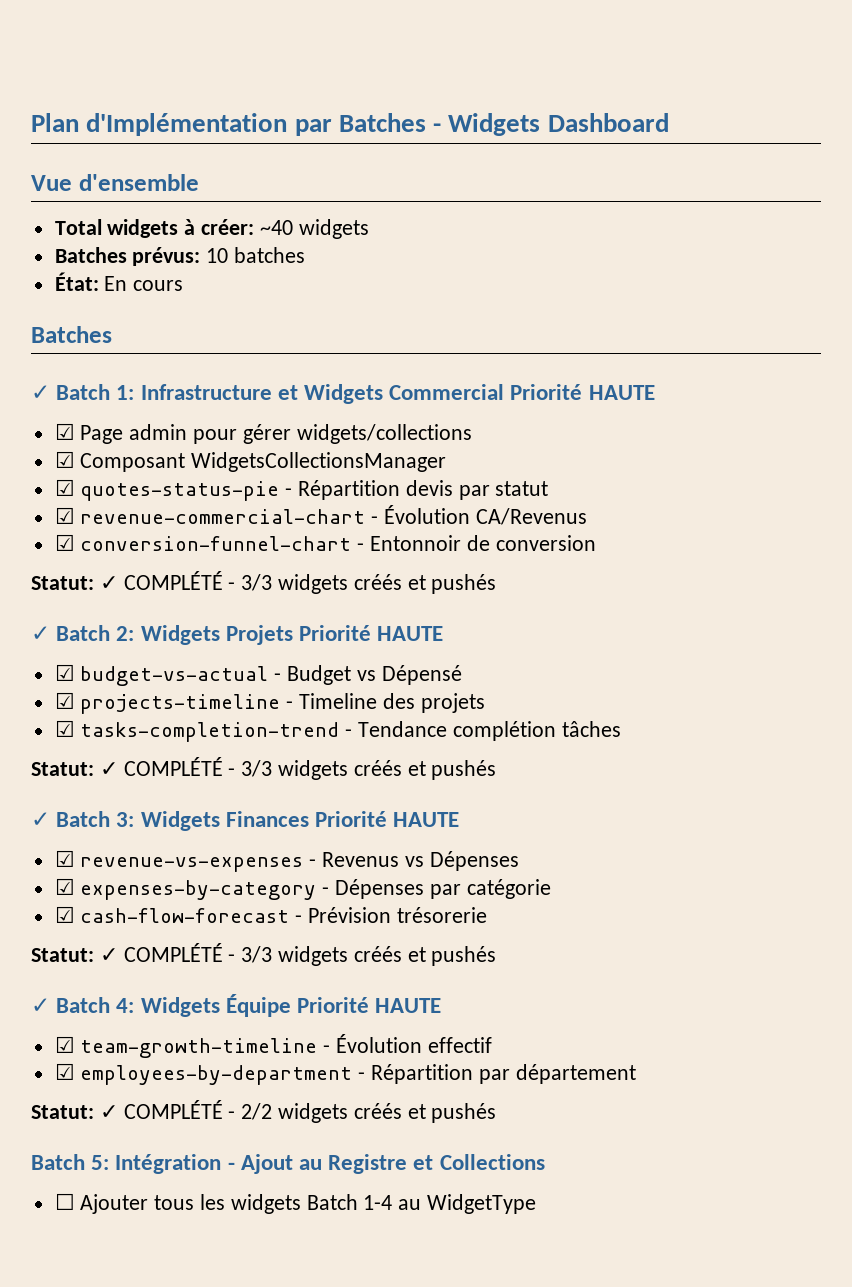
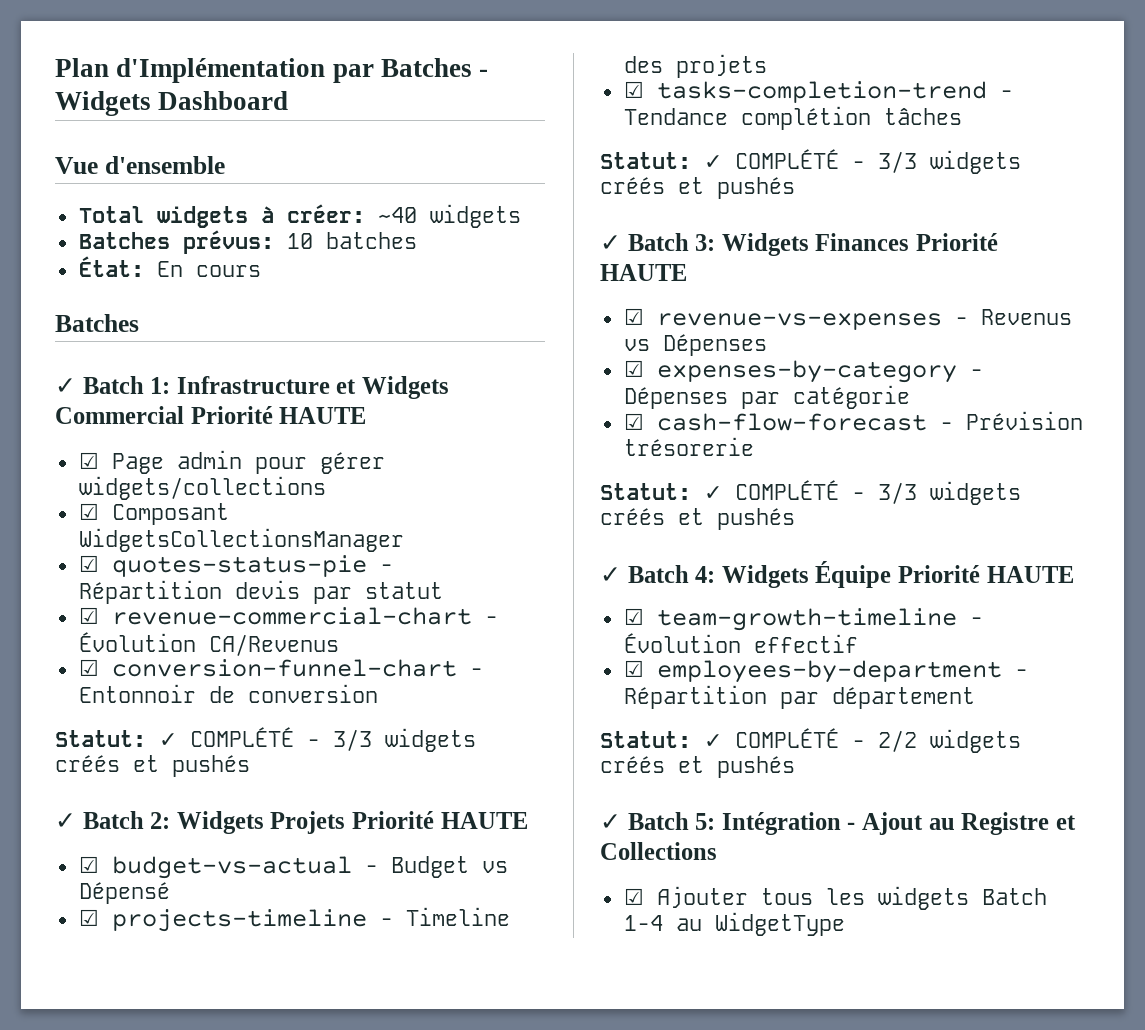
- Batch 5: Intégration - Ajout au Registre et Collections
+ ✓ Batch 5: Intégration - Ajout au Registre et Collections
- ☐ Ajouter tous les widgets Batch 1-4 au WidgetType
+ ☑ Ajouter tous les widgets Batch 1-4 au WidgetType

